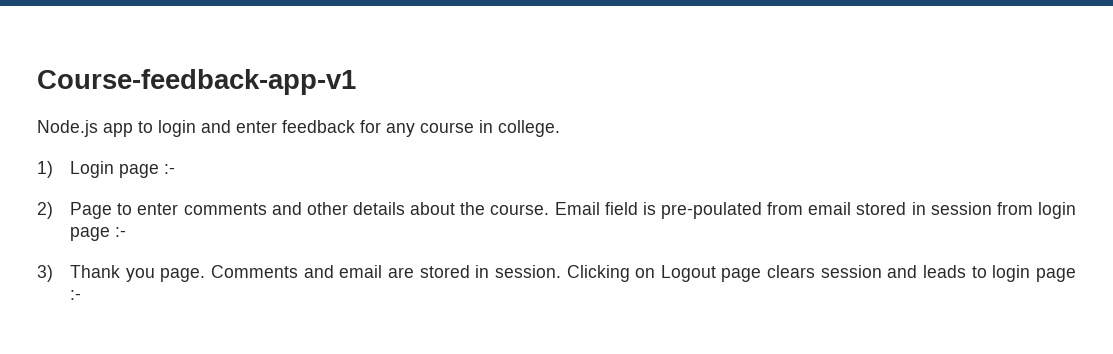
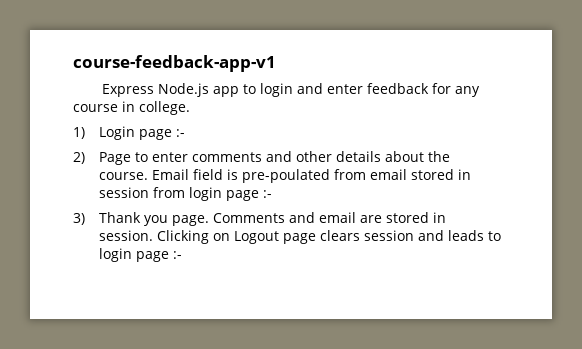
- Course-feedback-app-v1
- Node.js app to login and enter feedback for any course in college.
+ course-feedback-app-v1
+ Express Node.js app to login and enter feedback for any course in college.

